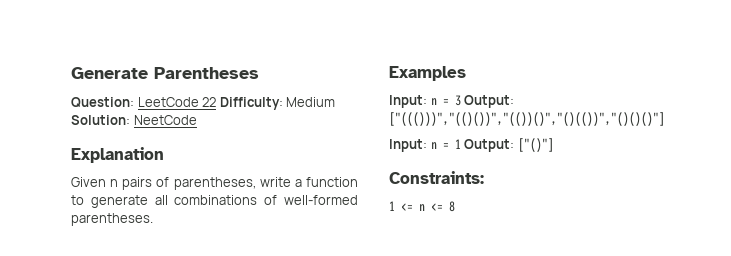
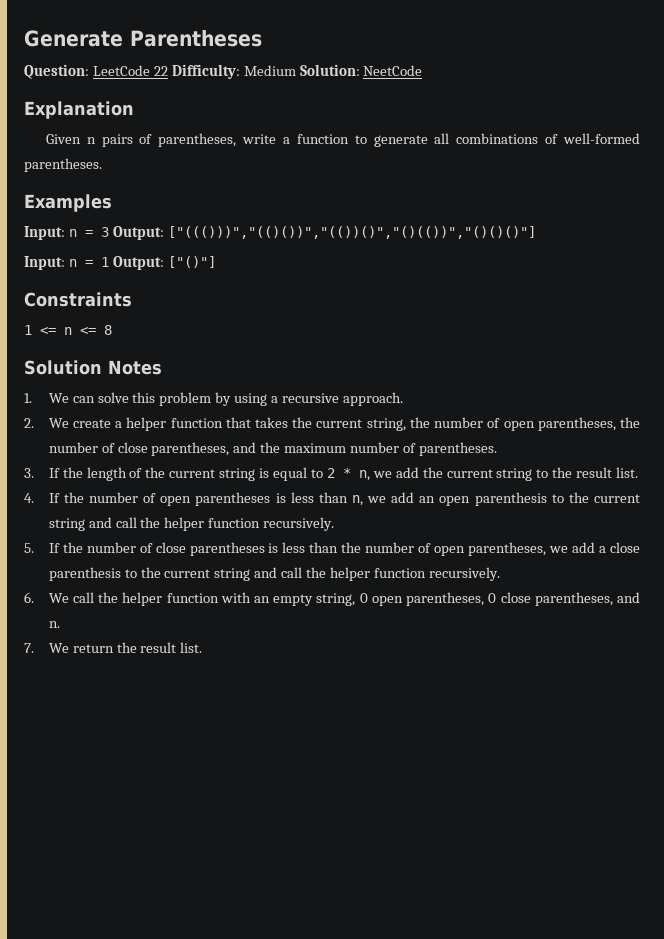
- Constraints:
+ Constraints
+ Solution Notes
+ 1. We can solve this problem by using a recursive approach.
+ 2. We create a helper function that takes the current string, the number of open parentheses, the number of close parentheses, and the maximum number of parentheses.
+ 3. If the length of the current string is equal to 2 * n, we add the current string to the result list.
+ 4. If the number of open parentheses is less than n, we add an open parenthesis to the current string and call the helper function recursively.
+ 5. If the number of close parentheses is less than the number of open parentheses, we add a close parenthesis to the current string and call the helper function recursively.
+ 6. We call the helper function with an empty string, 0 open parentheses, 0 close parentheses, and n.
+ 7. We return the result list.

